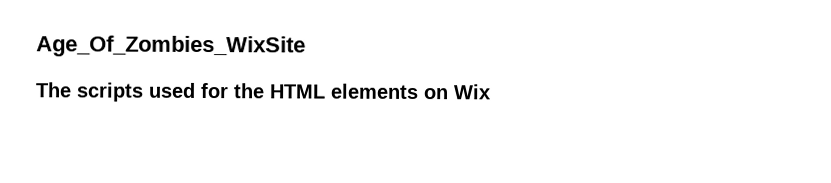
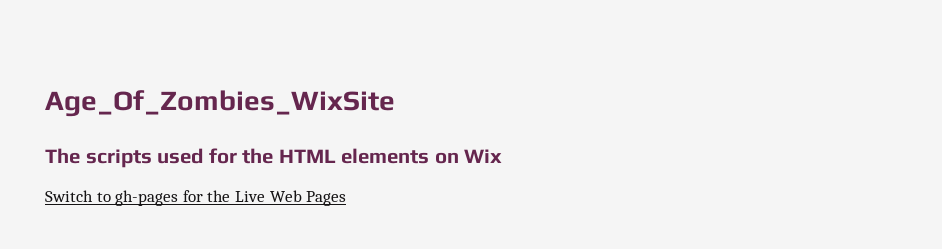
+ Switch to gh-pages for the Live Web Pages

